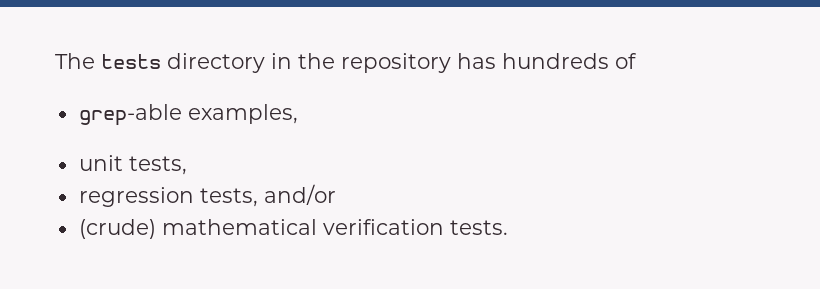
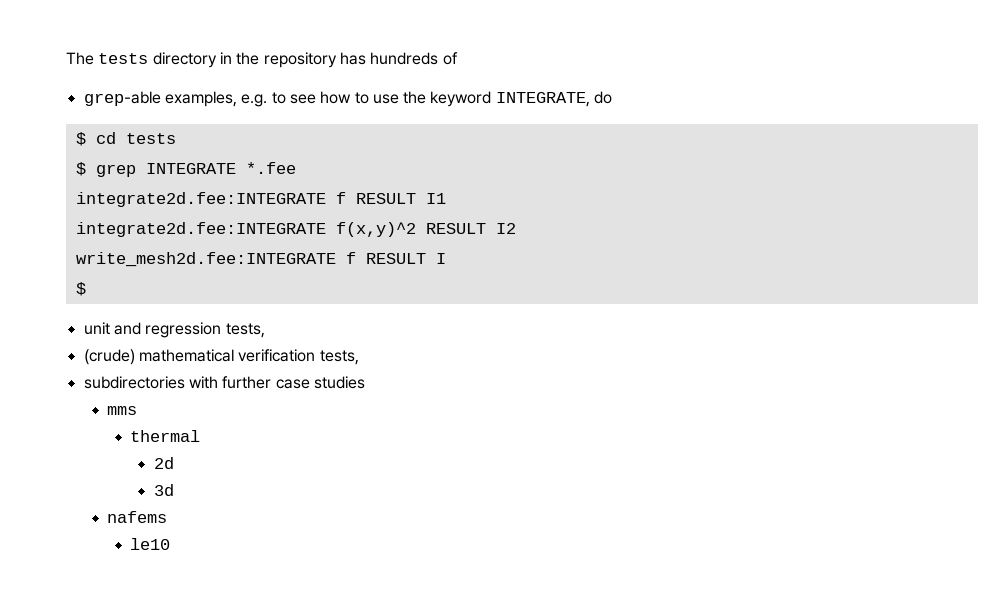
- grep-able examples,
+ grep-able examples, e.g. to see how to use the keyword INTEGRATE, do
+ $ cd tests
+ $ grep INTEGRATE *.fee
+ integrate2d.fee:INTEGRATE f RESULT I1
+ integrate2d.fee:INTEGRATE f(x,y)^2 RESULT I2
+ write_mesh2d.fee:INTEGRATE f RESULT I
+ $
- unit tests,
- regression tests, and/or
+ unit and regression tests,
- (crude) mathematical verification tests.
+ (crude) mathematical verification tests,
+ subdirectories with further case studies
+ mms
+ thermal
+ 2d
+ 3d
+ nafems
+ le10

